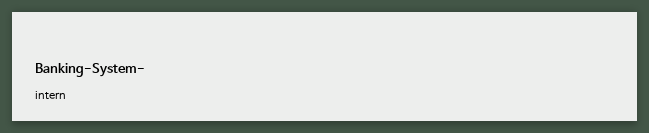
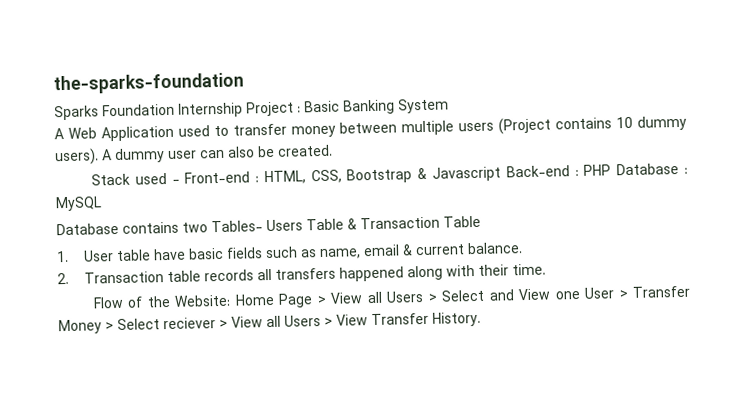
- Banking-System-
- intern
+ the-sparks-foundation
+ Sparks Foundation Internship Project : Basic Banking System
+ A Web Application used to transfer money between multiple users (Project contains 10 dummy users). A dummy user can also be created.
+ Stack used - Front-end : HTML, CSS, Bootstrap & Javascript Back-end : PHP Database : MySQL
+ Database contains two Tables- Users Table & Transaction Table
+ 1. User table have basic fields such as name, email & current balance.
+ 2. Transaction table records all transfers happened along with their time.
+ Flow of the Website: Home Page > View all Users > Select and View one User > Transfer Money > Select reciever > View all Users > View Transfer History.

